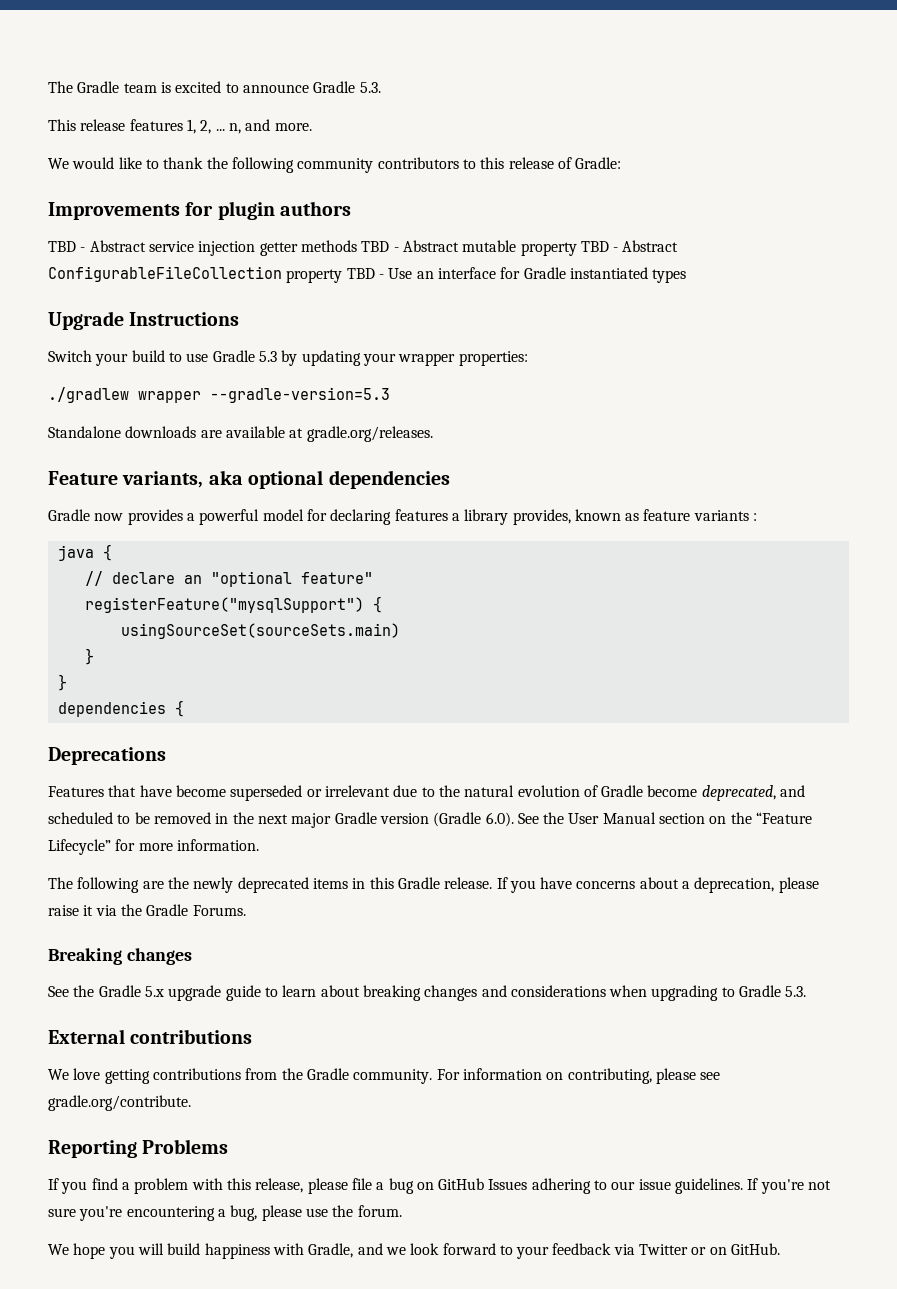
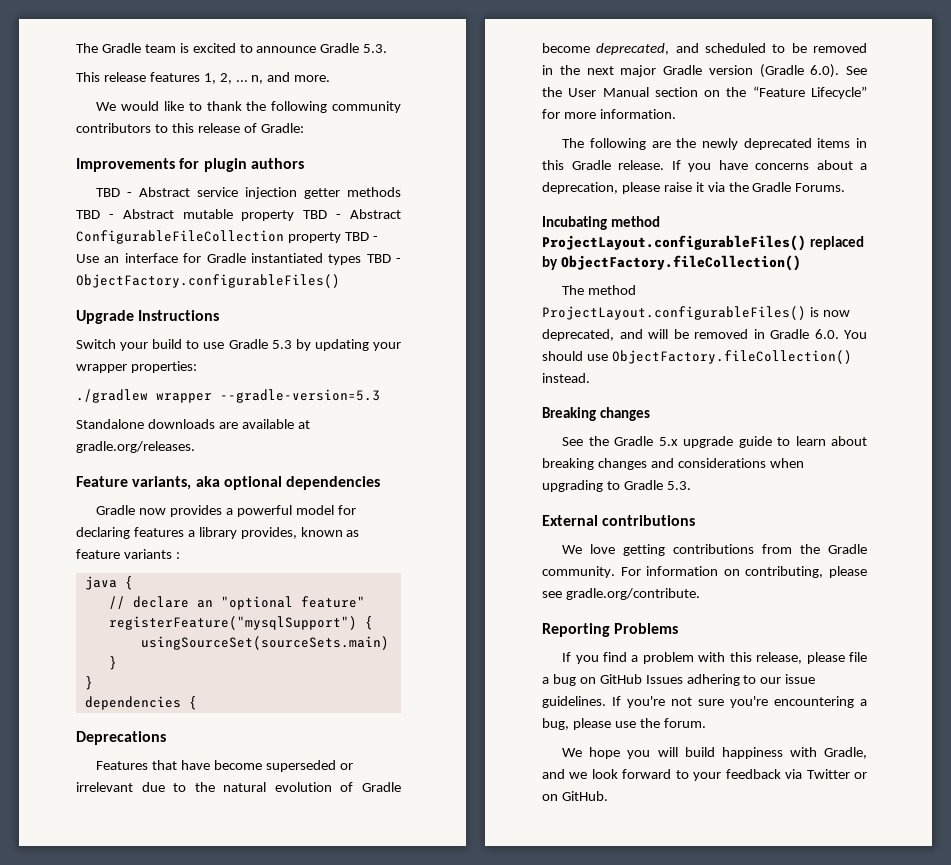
- TBD - Abstract service injection getter methods TBD - Abstract mutable property TBD - Abstract ConfigurableFileCollection property TBD - Use an interface for Gradle instantiated types
+ TBD - Abstract service injection getter methods TBD - Abstract mutable property TBD - Abstract ConfigurableFileCollection property TBD - Use an interface for Gradle instantiated types TBD - ObjectFactory.configurableFiles()
+ Incubating method ProjectLayout.configurableFiles() replaced by ObjectFactory.fileCollection()
+ The method ProjectLayout.configurableFiles() is now deprecated, and will be removed in Gradle 6.0. You should use ObjectFactory.fileCollection() instead.

